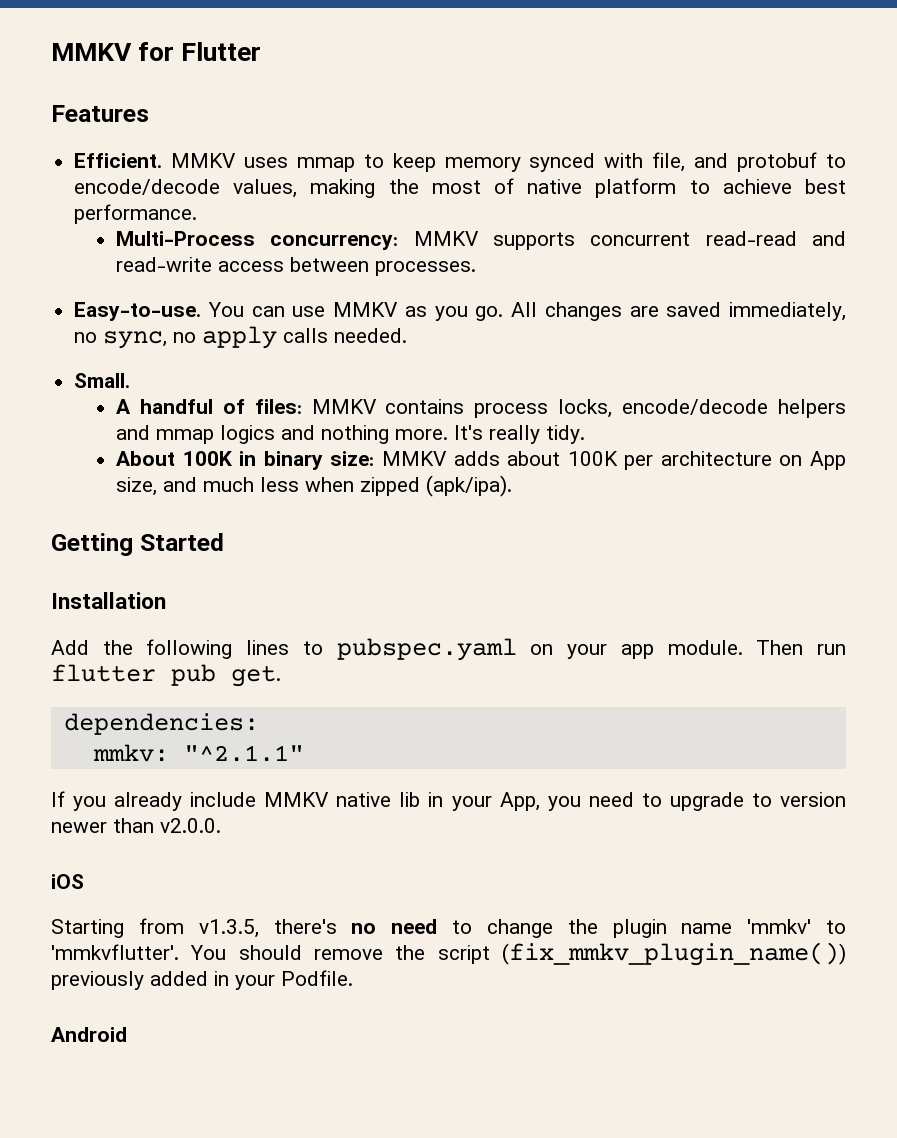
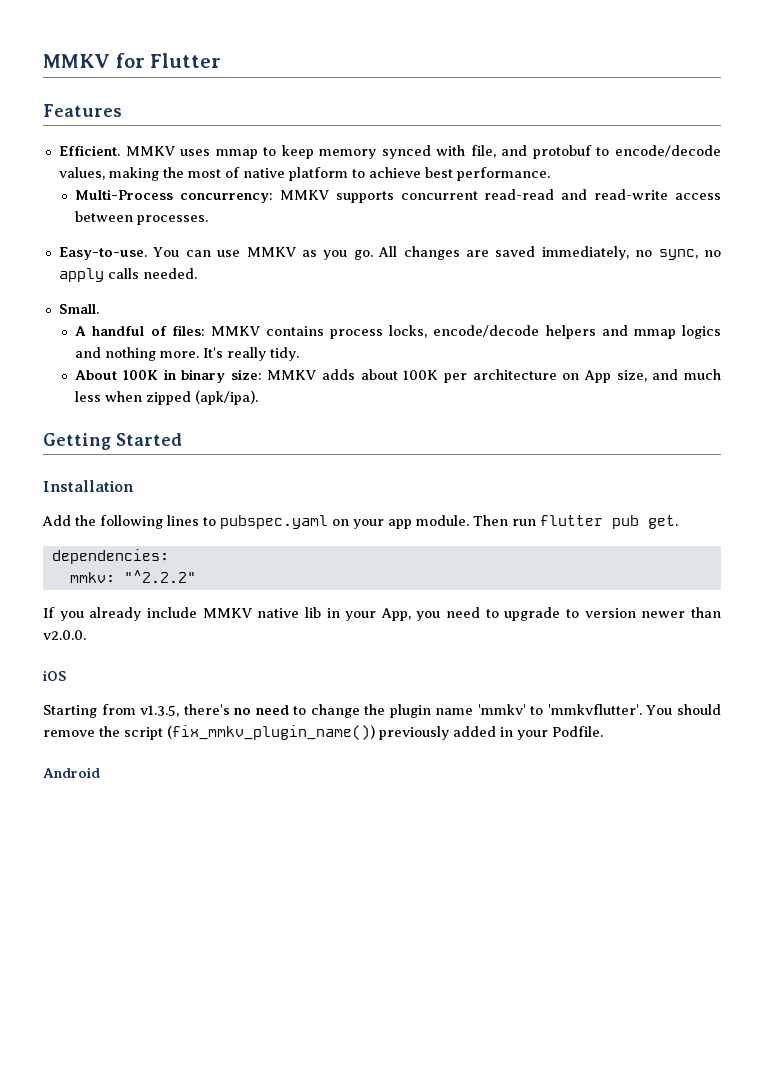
- mmkv: "^2.1.1"
+ mmkv: "^2.2.2"

